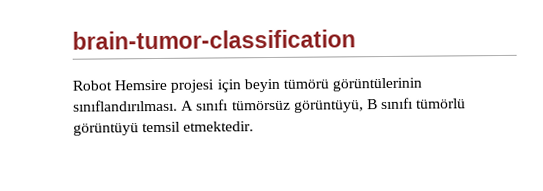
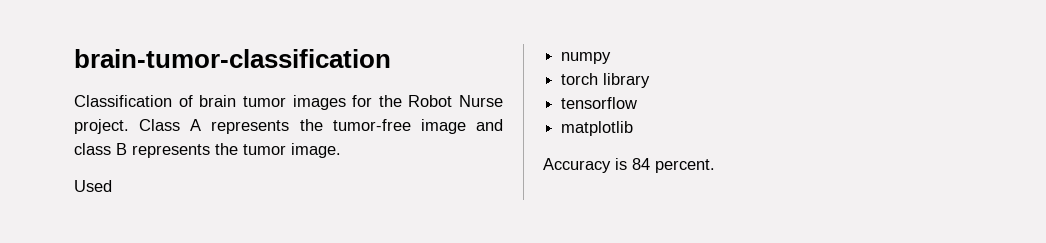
- Robot Hemsire projesi için beyin tümörü görüntülerinin sınıflandırılması. A sınıfı tümörsüz görüntüyü, B sınıfı tümörlü görüntüyü temsil etmektedir.
+ Classification of brain tumor images for the Robot Nurse project. Class A represents the tumor-free image and class B represents the tumor image.
+ Used
+ numpy
+ torch library
+ tensorflow
+ matplotlib
+ Accuracy is 84 percent.

